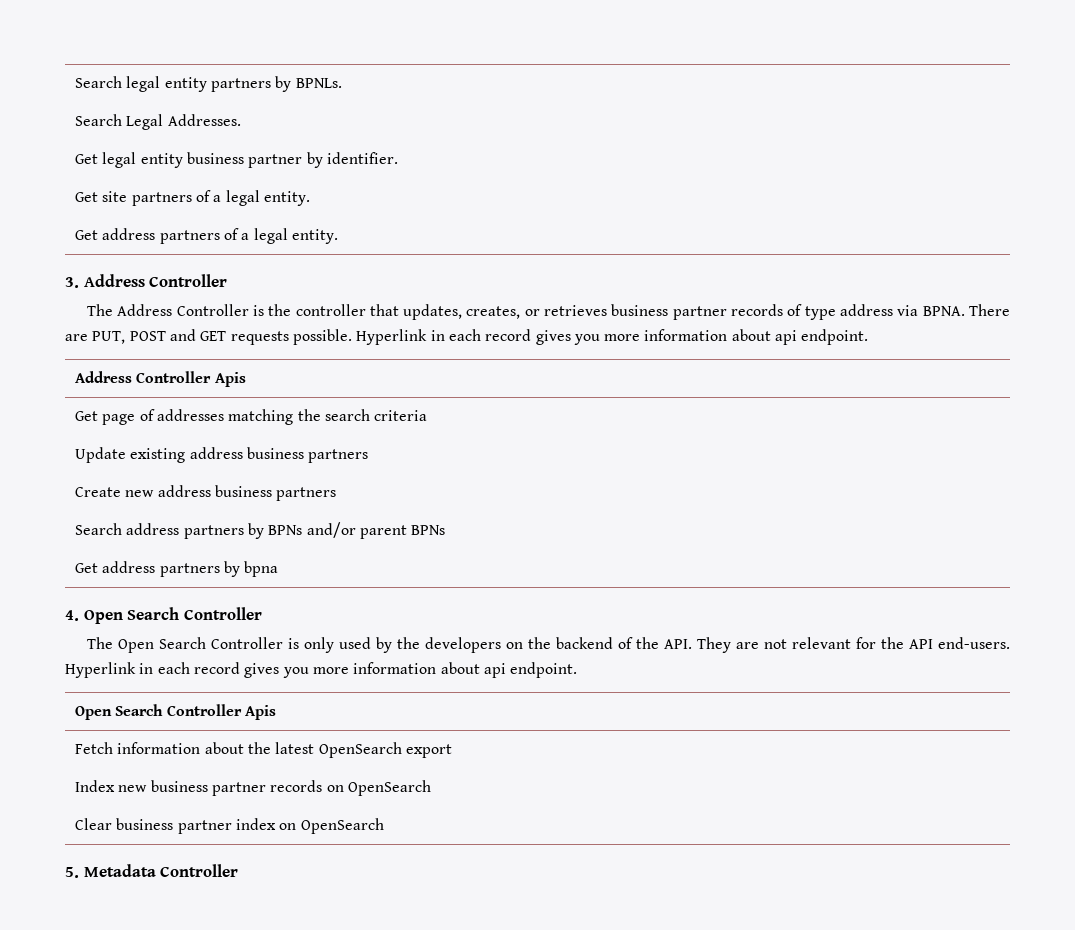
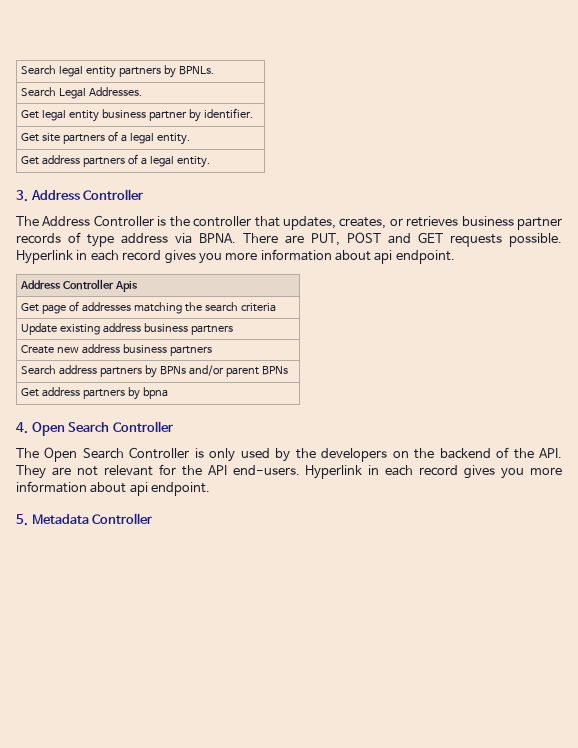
- Open Search Controller Apis
- Fetch information about the latest OpenSearch export
- Index new business partner records on OpenSearch
- Clear business partner index on OpenSearch

